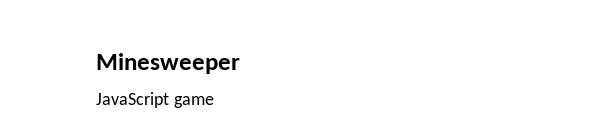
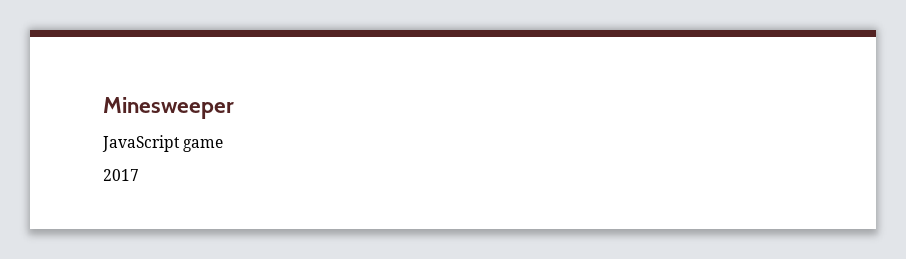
+ 2017

